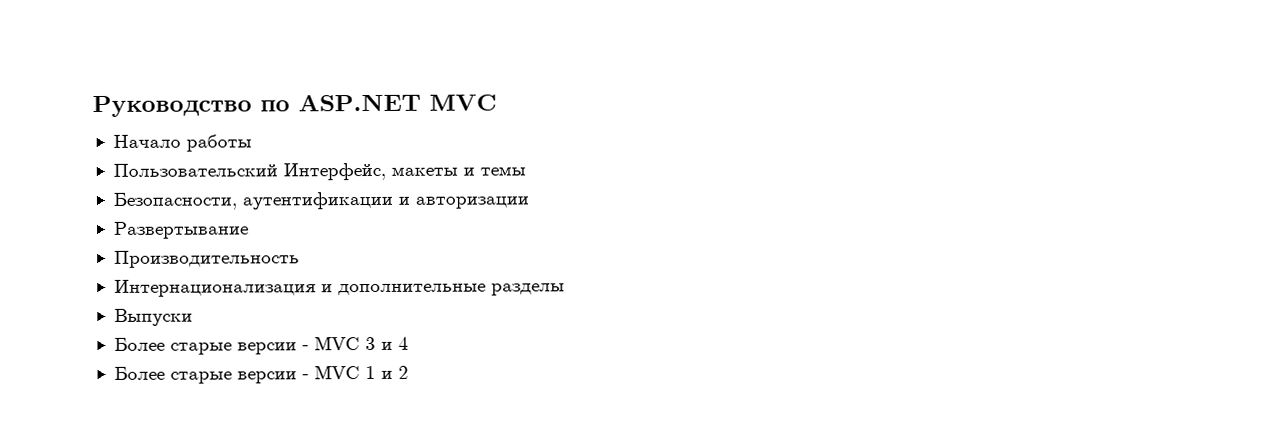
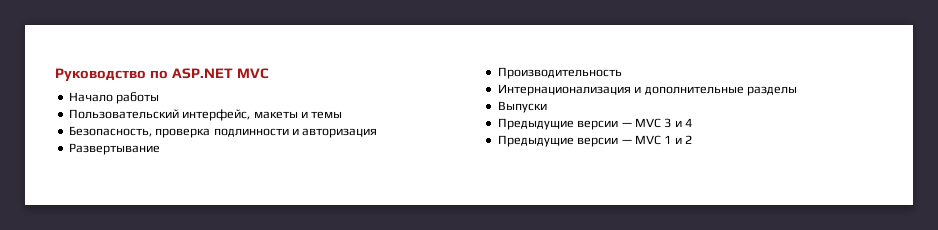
- Пользовательский Интерфейс, макеты и темы
+ Пользовательский интерфейс, макеты и темы
- Безопасности, аутентификации и авторизации
+ Безопасность, проверка подлинности и авторизация
- Более старые версии - MVC 3 и 4
+ Предыдущие версии — MVC 3 и 4
- Более старые версии - MVC 1 и 2
+ Предыдущие версии — MVC 1 и 2

